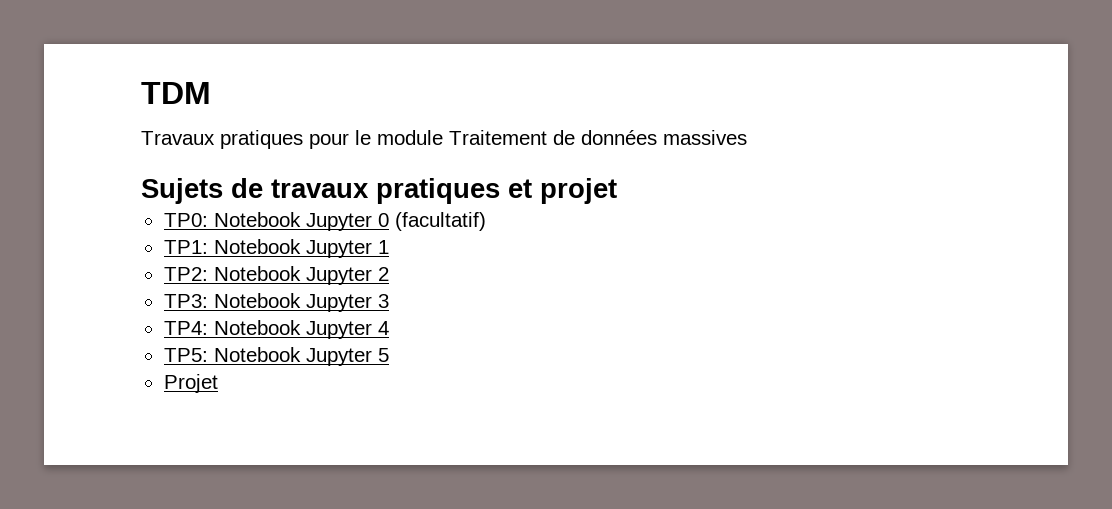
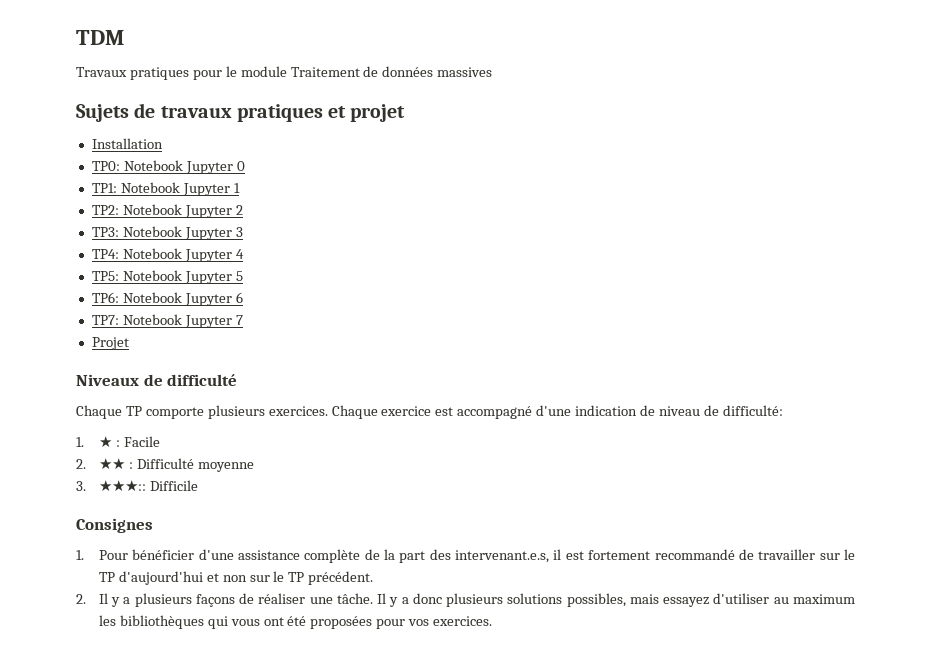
+ Installation
- TP0: Notebook Jupyter 0 (facultatif)
+ TP0: Notebook Jupyter 0
+ TP6: Notebook Jupyter 6
+ TP7: Notebook Jupyter 7
  Projet
+ Niveaux de difficulté
+ Chaque TP comporte plusieurs exercices. Chaque exercice est accompagné d'une indication de niveau de difficulté:
+ 1. ★ : Facile
+ 2. ★★ : Difficulté moyenne
+ 3. ★★★:: Difficile
+ Consignes
+ 1. Pour bénéficier d'une assistance complète de la part des intervenant.e.s, il est fortement recommandé de travailler sur le TP d'aujourd'hui et non sur le TP précédent.
+ 2. Il y a plusieurs façons de réaliser une tâche. Il y a donc plusieurs solutions possibles, mais essayez d'utiliser au maximum les bibliothèques qui vous ont été proposées pour vos exercices.

